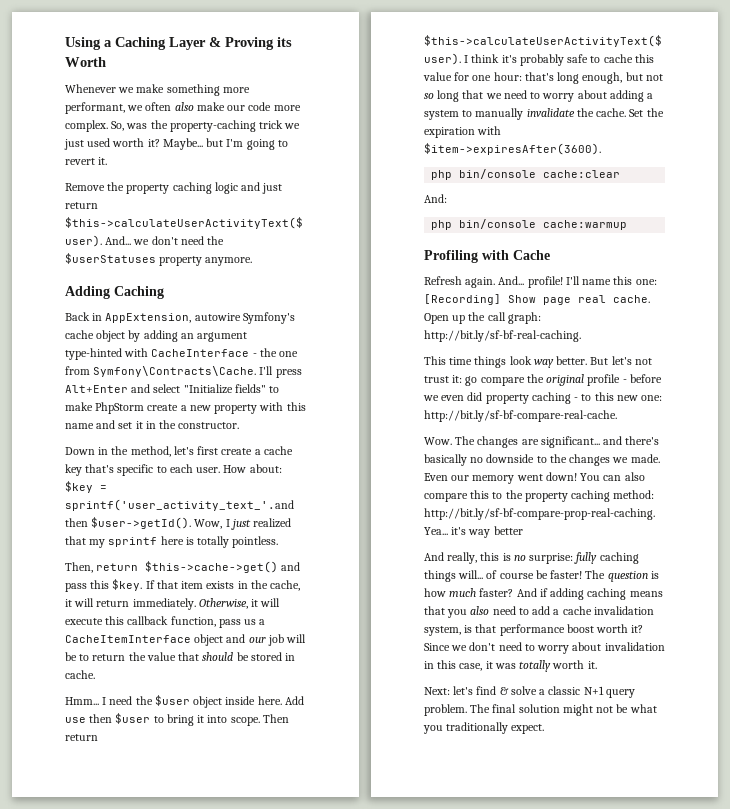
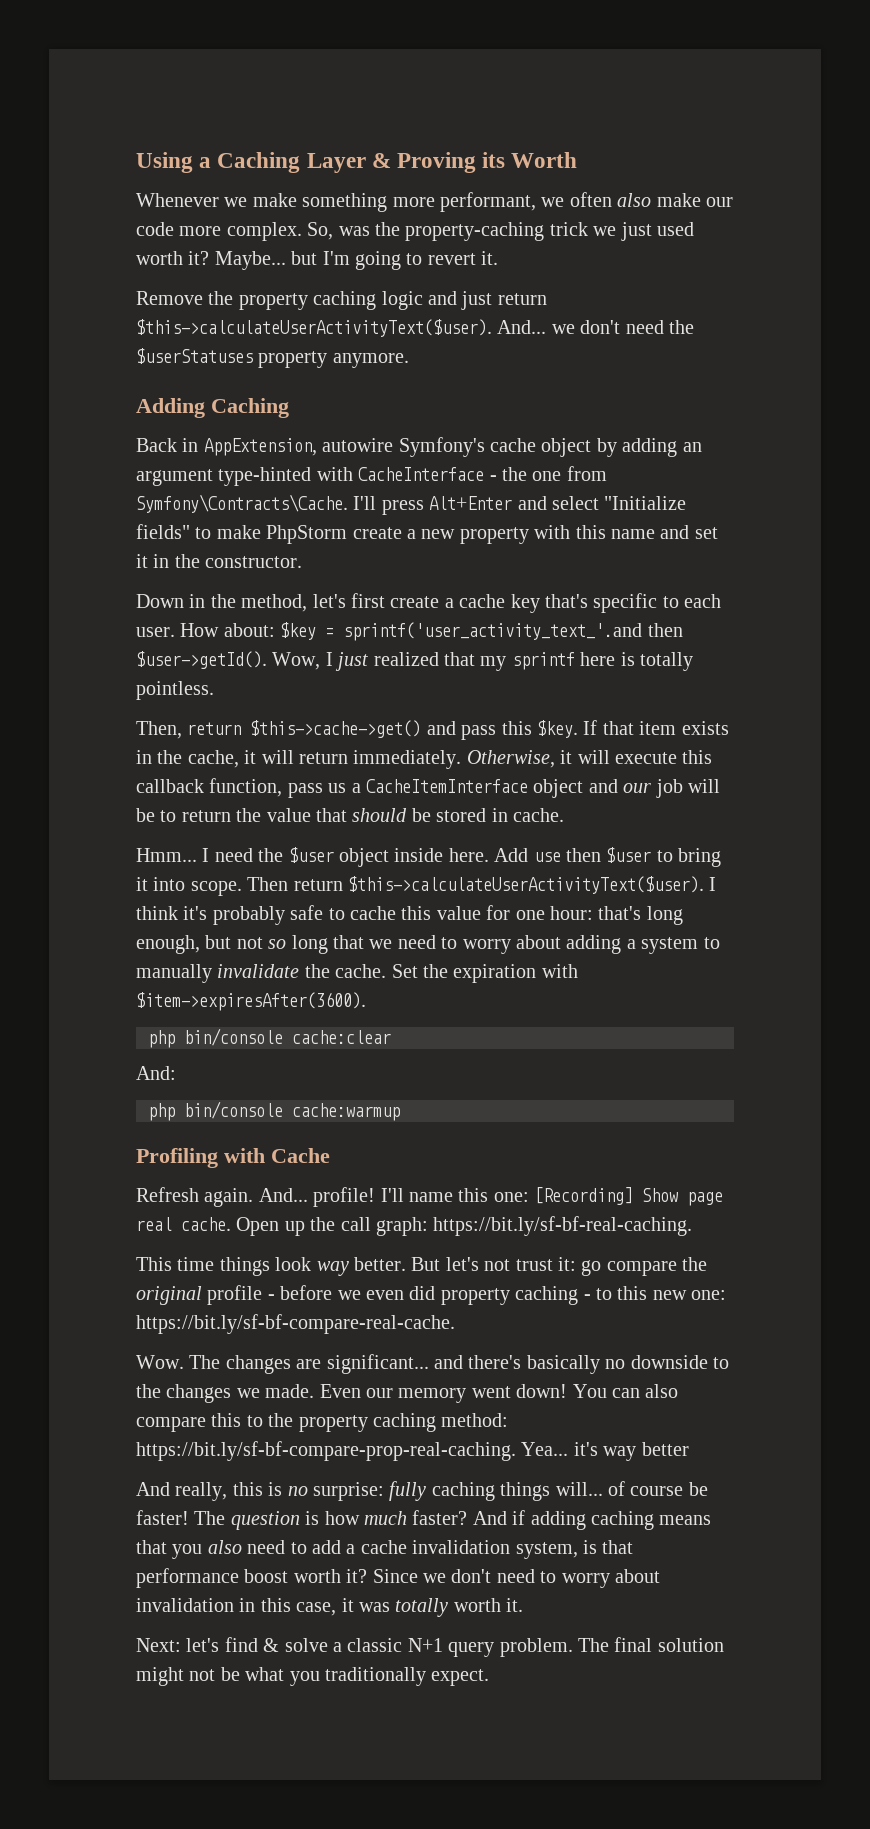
- Open up the call graph: http://bit.ly/sf-bf-real-caching.
+ Open up the call graph: https://bit.ly/sf-bf-real-caching.
- But let's not trust it: go compare the original profile - before we even did property caching - to this new one: http://bit.ly/sf-bf-compare-real-cache.
+ But let's not trust it: go compare the original profile - before we even did property caching - to this new one: https://bit.ly/sf-bf-compare-real-cache.
- You can also compare this to the property caching method: http://bit.ly/sf-bf-compare-prop-real-caching. Yea... it's way better
+ You can also compare this to the property caching method: https://bit.ly/sf-bf-compare-prop-real-caching. Yea... it's way better

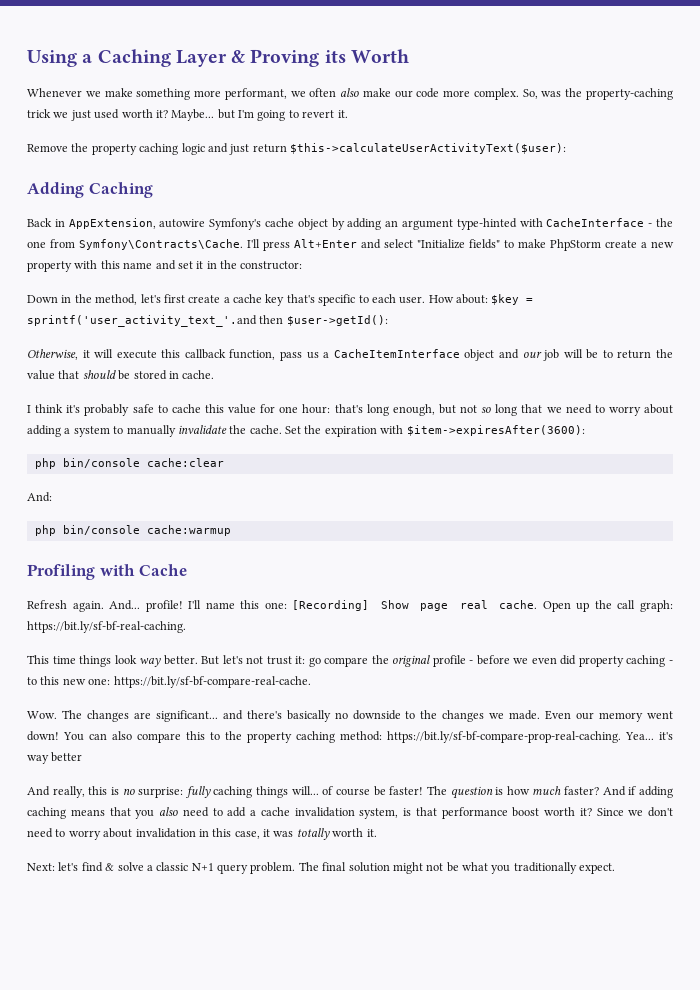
- Remove the property caching logic and just return $this->calculateUserActivityText($user). And... we don't need the $userStatuses property anymore.
+ Remove the property caching logic and just return $this->calculateUserActivityText($user):
- I'll press Alt+Enter and select "Initialize fields" to make PhpStorm create a new property with this name and set it in the constructor.
+ I'll press Alt+Enter and select "Initialize fields" to make PhpStorm create a new property with this name and set it in the constructor:
- How about: $key = sprintf('user_activity_text_'.and then $user->getId(). Wow, I just realized that my sprintf here is totally pointless.
- Then, return $this->cache->get() and pass this $key. If that item exists in the cache, it will return immediately. Otherwise, it will execute this callback function, pass us a CacheItemInterface object and our job will be to return the value that should be stored in cache.
+ How about: $key = sprintf('user_activity_text_'.and then $user->getId():
+ Otherwise, it will execute this callback function, pass us a CacheItemInterface object and our job will be to return the value that should be stored in cache.
- Hmm... I need the $user object inside here. Add use then $user to bring it into scope. Then return $this->calculateUserActivityText($user).
- Set the expiration with $item->expiresAfter(3600).
+ Set the expiration with $item->expiresAfter(3600):

